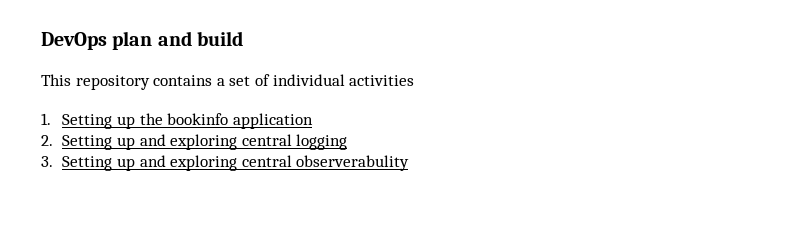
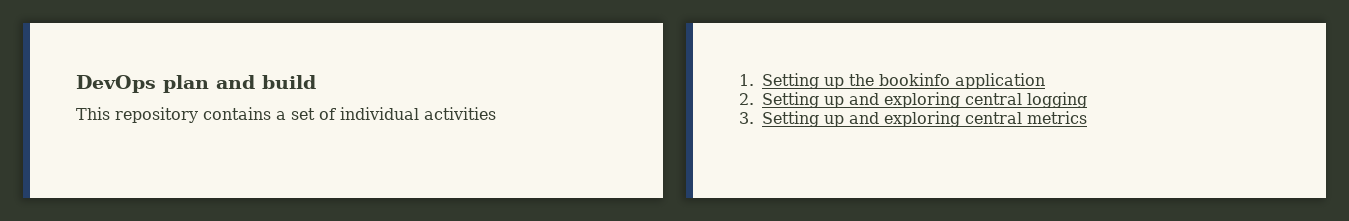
- 3. Setting up and exploring central observerabulity
+ 3. Setting up and exploring central metrics

